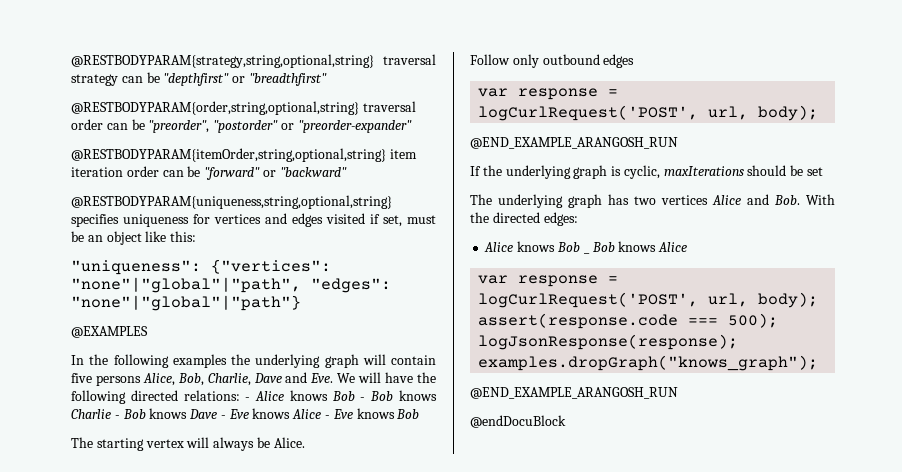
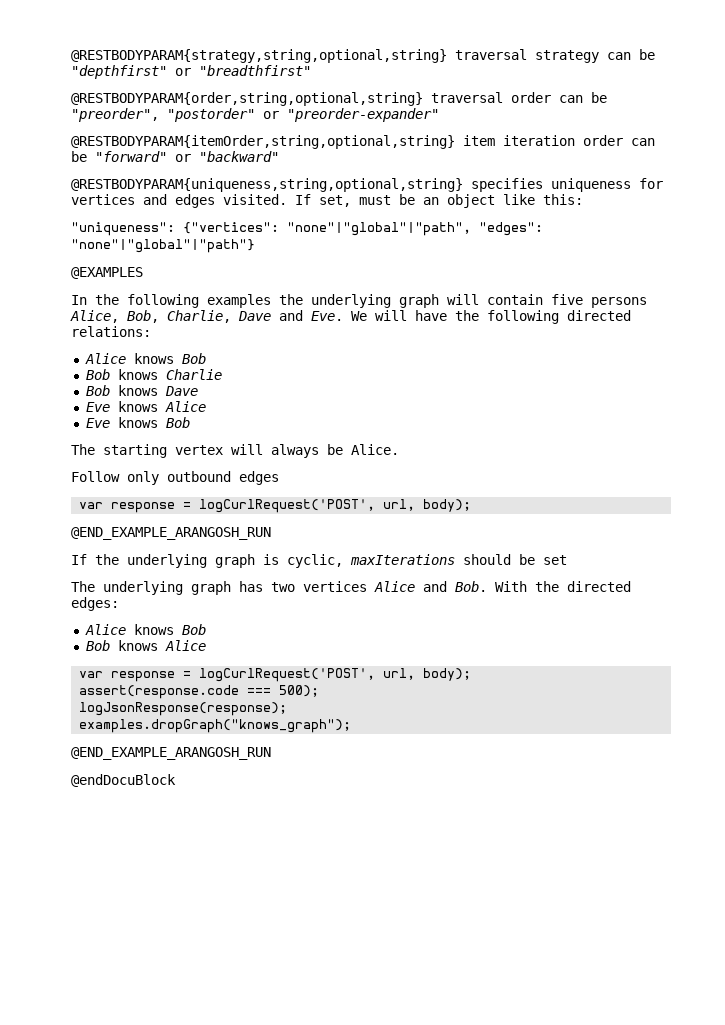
- @RESTBODYPARAM{uniqueness,string,optional,string} specifies uniqueness for vertices and edges visited if set, must be an object like this:
+ @RESTBODYPARAM{uniqueness,string,optional,string} specifies uniqueness for vertices and edges visited. If set, must be an object like this:
- In the following examples the underlying graph will contain five persons Alice, Bob, Charlie, Dave and Eve. We will have the following directed relations: - Alice knows Bob - Bob knows Charlie - Bob knows Dave - Eve knows Alice - Eve knows Bob
+ In the following examples the underlying graph will contain five persons Alice, Bob, Charlie, Dave and Eve. We will have the following directed relations:
+ Alice knows Bob
+ Bob knows Charlie
+ Bob knows Dave
+ Eve knows Alice
+ Eve knows Bob
  The underlying graph has two vertices Alice and Bob. With the directed edges:
- Alice knows Bob _ Bob knows Alice
+ Alice knows Bob
+ Bob knows Alice

